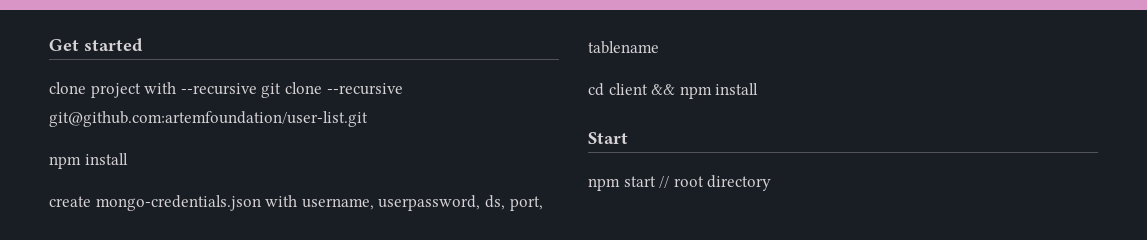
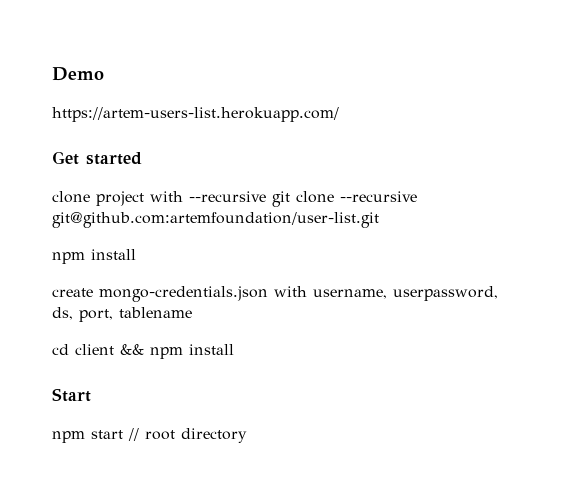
+ Demo
+ https://artem-users-list.herokuapp.com/

